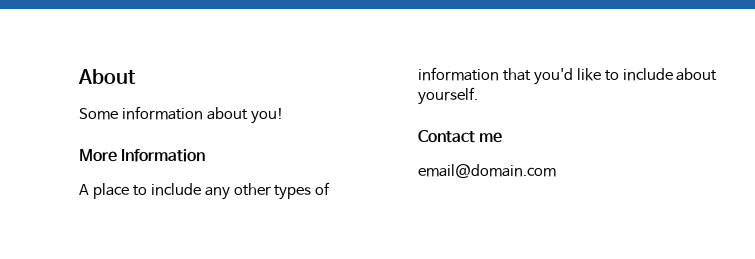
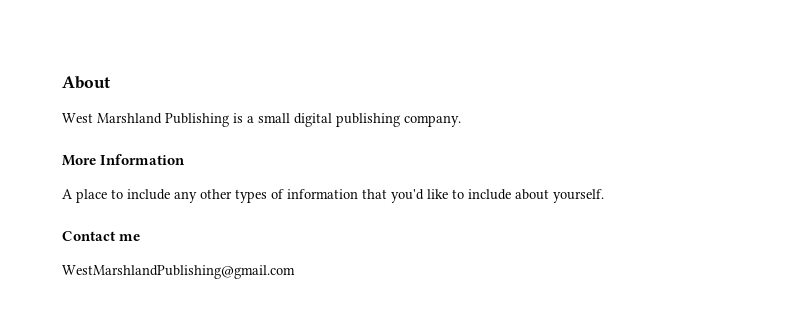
- Some information about you!
+ West Marshland Publishing is a small digital publishing company.
- email@domain.com
+ WestMarshlandPublishing@gmail.com

